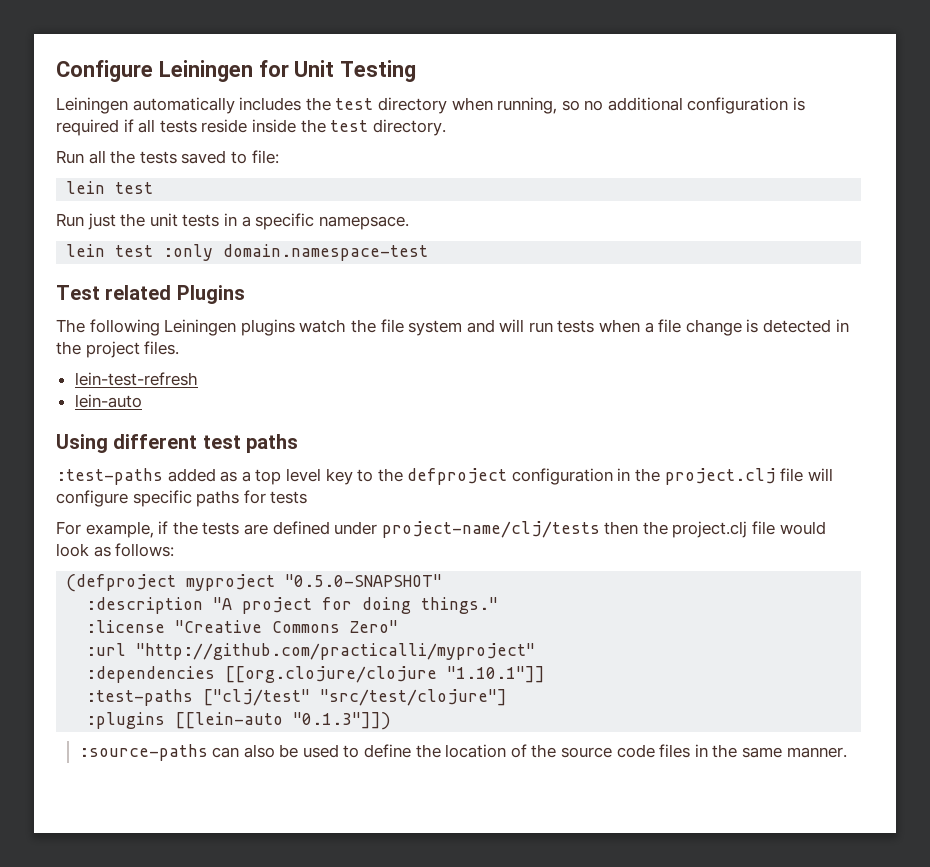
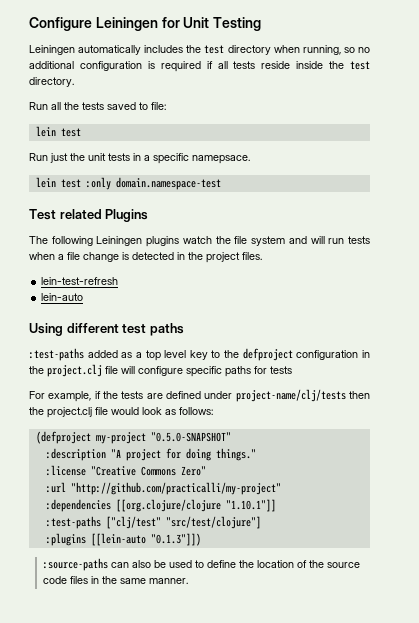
- (defproject myproject "0.5.0-SNAPSHOT"
+ (defproject my-project "0.5.0-SNAPSHOT"
- :url "http://github.com/practicalli/myproject"
+ :url "http://github.com/practicalli/my-project"

